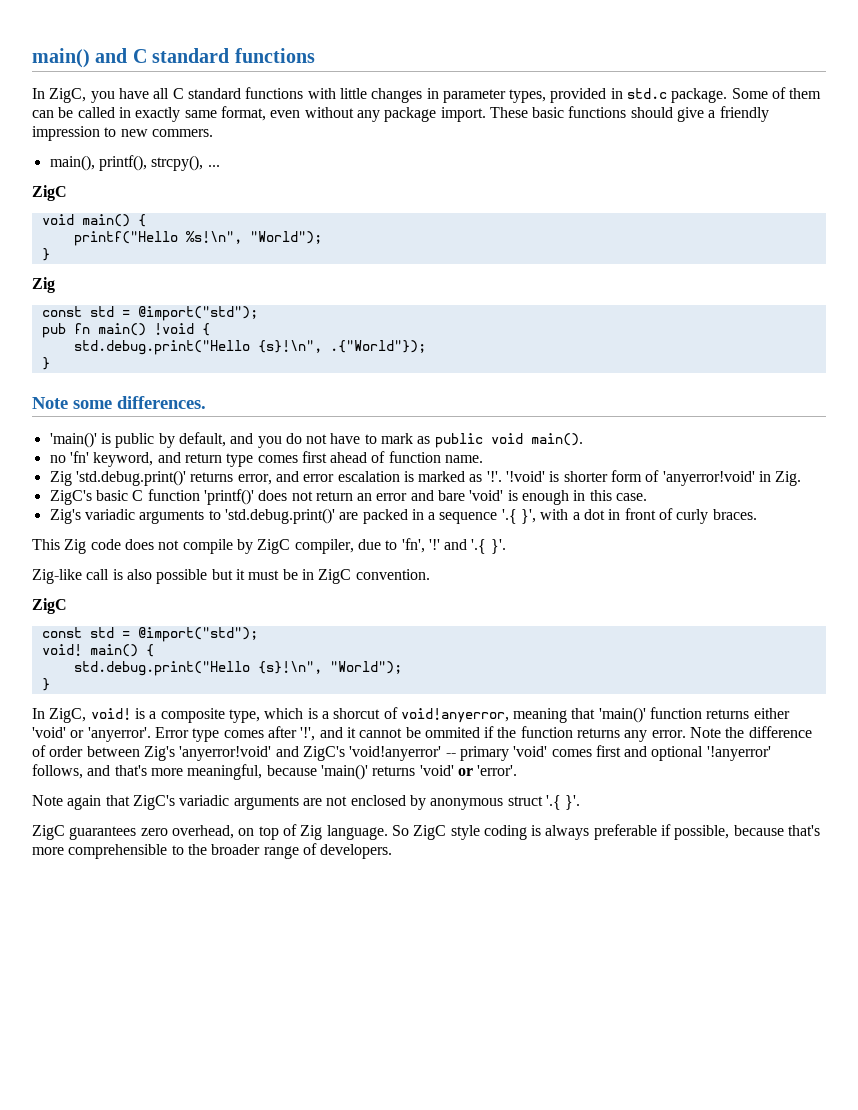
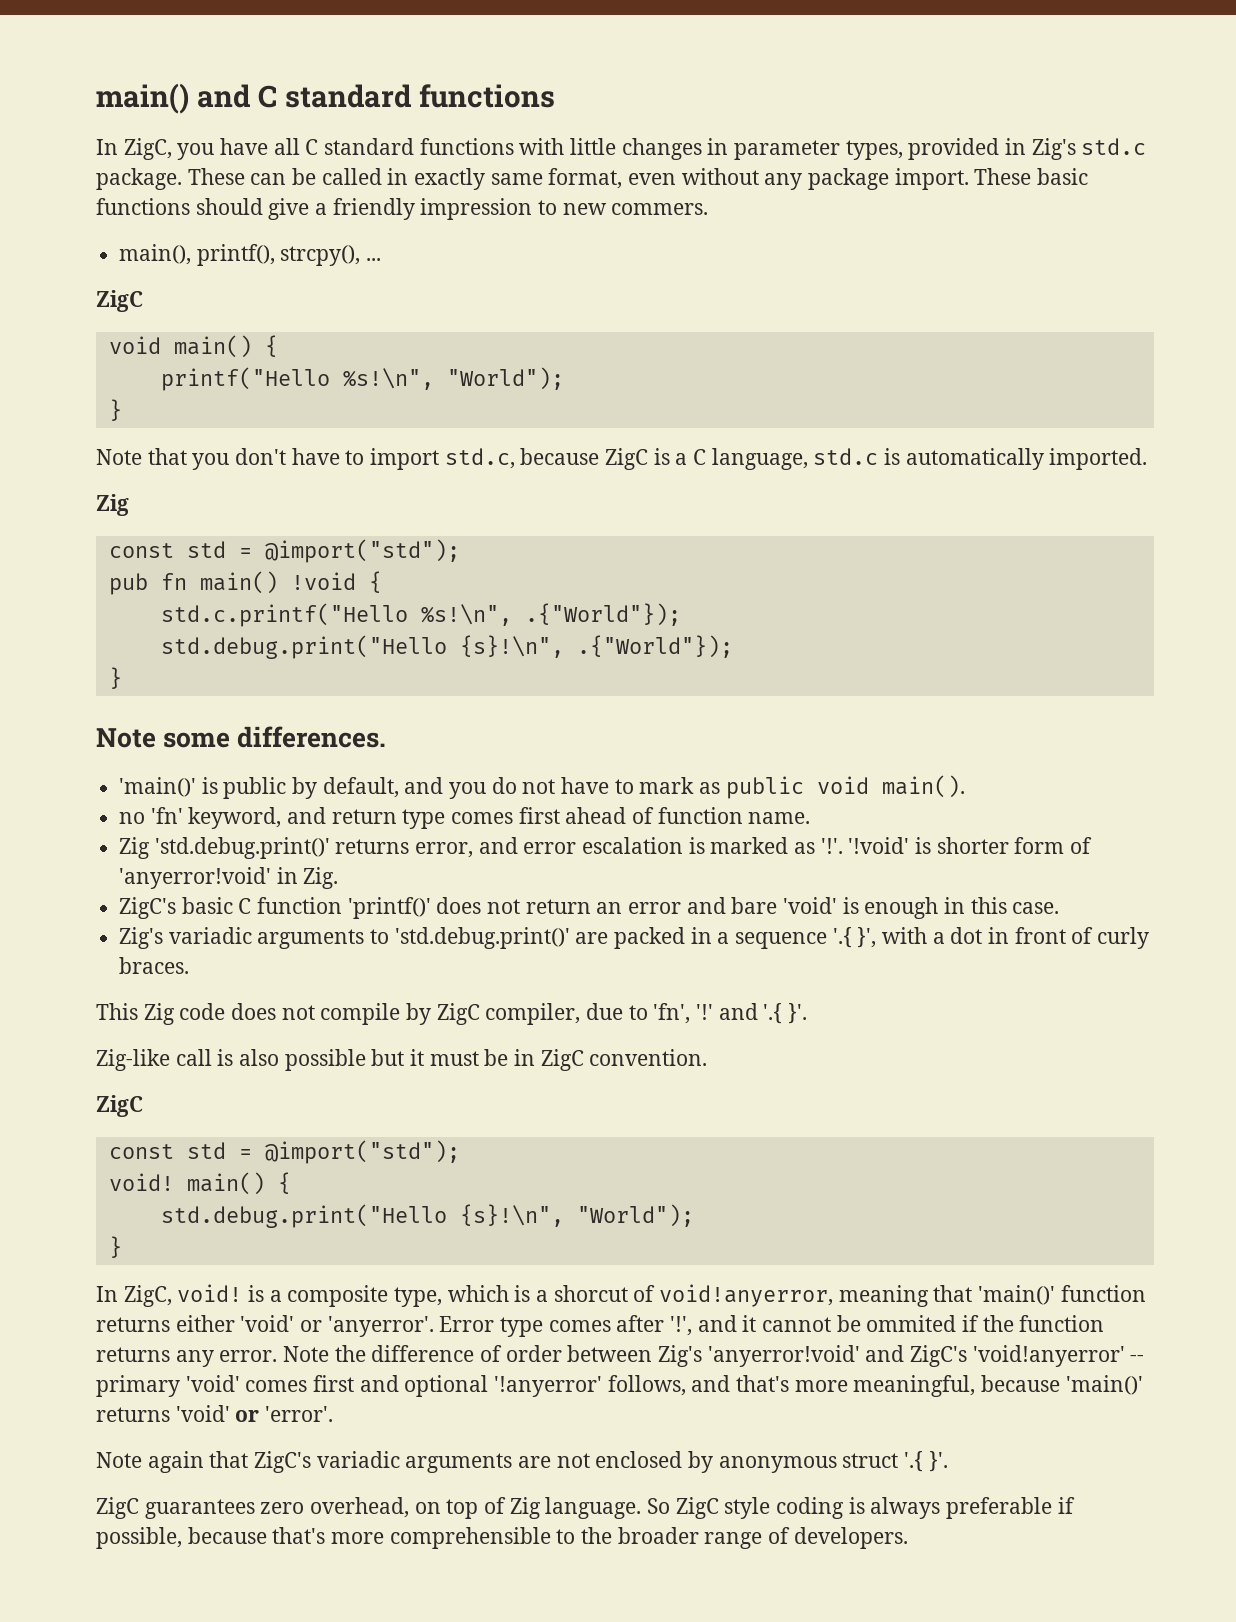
- In ZigC, you have all C standard functions with little changes in parameter types, provided in std.c package.
+ In ZigC, you have all C standard functions with little changes in parameter types, provided in Zig's std.c package.
- Some of them can be called in exactly same format, even without any package import.
+ These can be called in exactly same format, even without any package import.
+ Note that you don't have to import std.c, because ZigC is a C language, std.c is automatically imported.
+ std.c.printf("Hello %s!\n", .{"World"});

